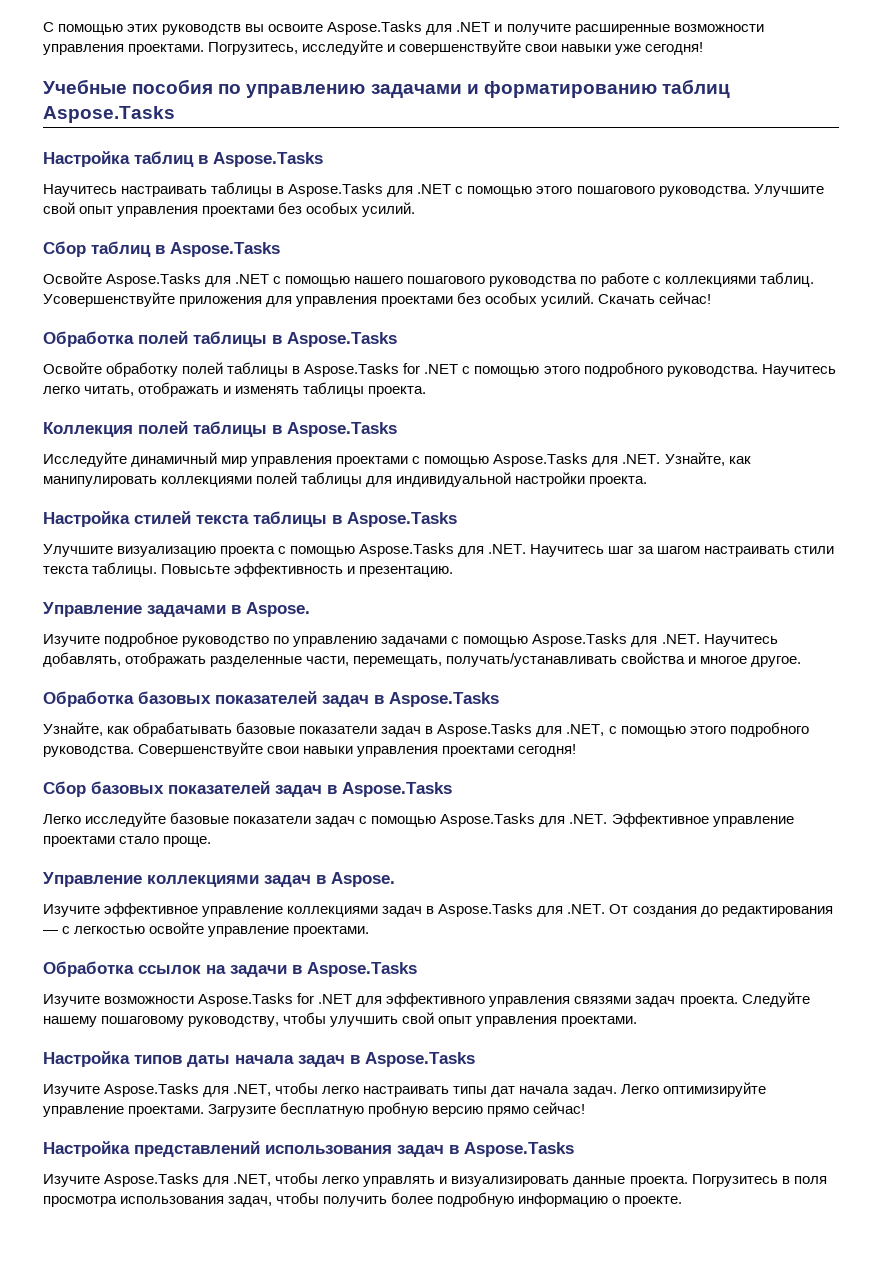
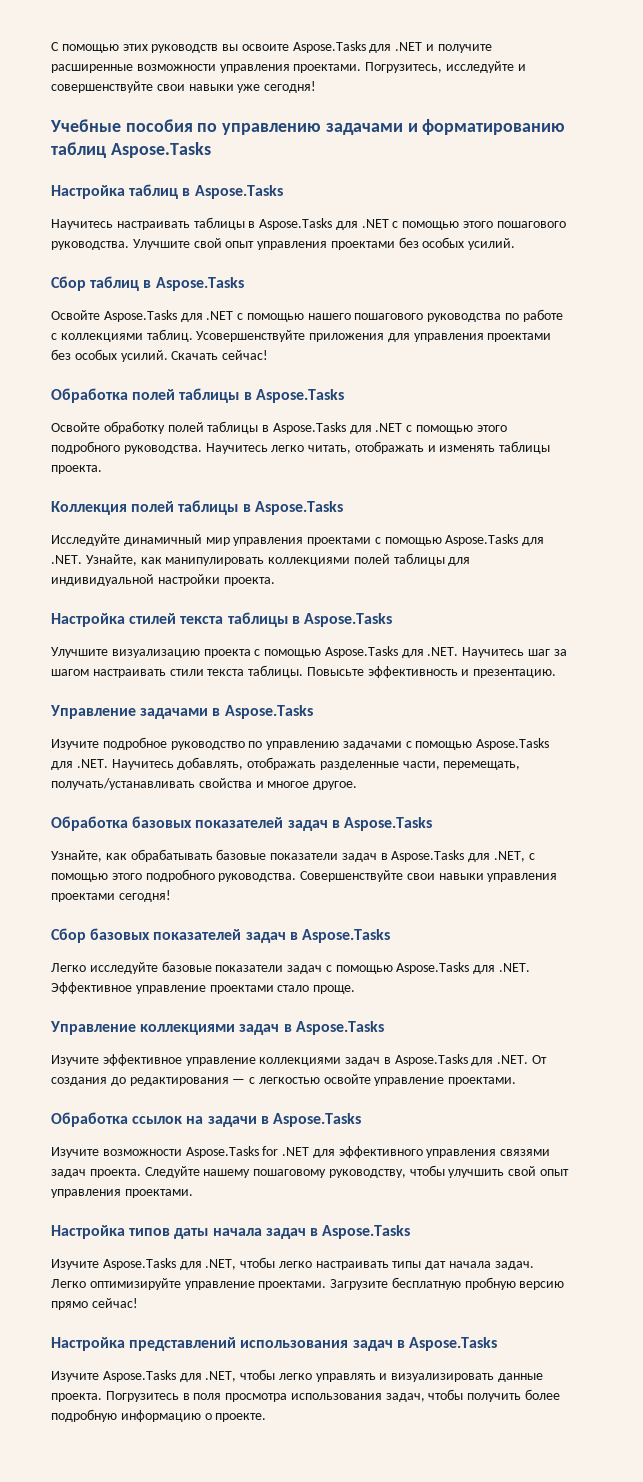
- Освойте обработку полей таблицы в Aspose.Tasks for .NET с помощью этого подробного руководства.
+ Освойте обработку полей таблицы в Aspose.Tasks для .NET с помощью этого подробного руководства.
- Управление задачами в Aspose.
+ Управление задачами в Aspose.Tasks
- Управление коллекциями задач в Aspose.
+ Управление коллекциями задач в Aspose.Tasks

